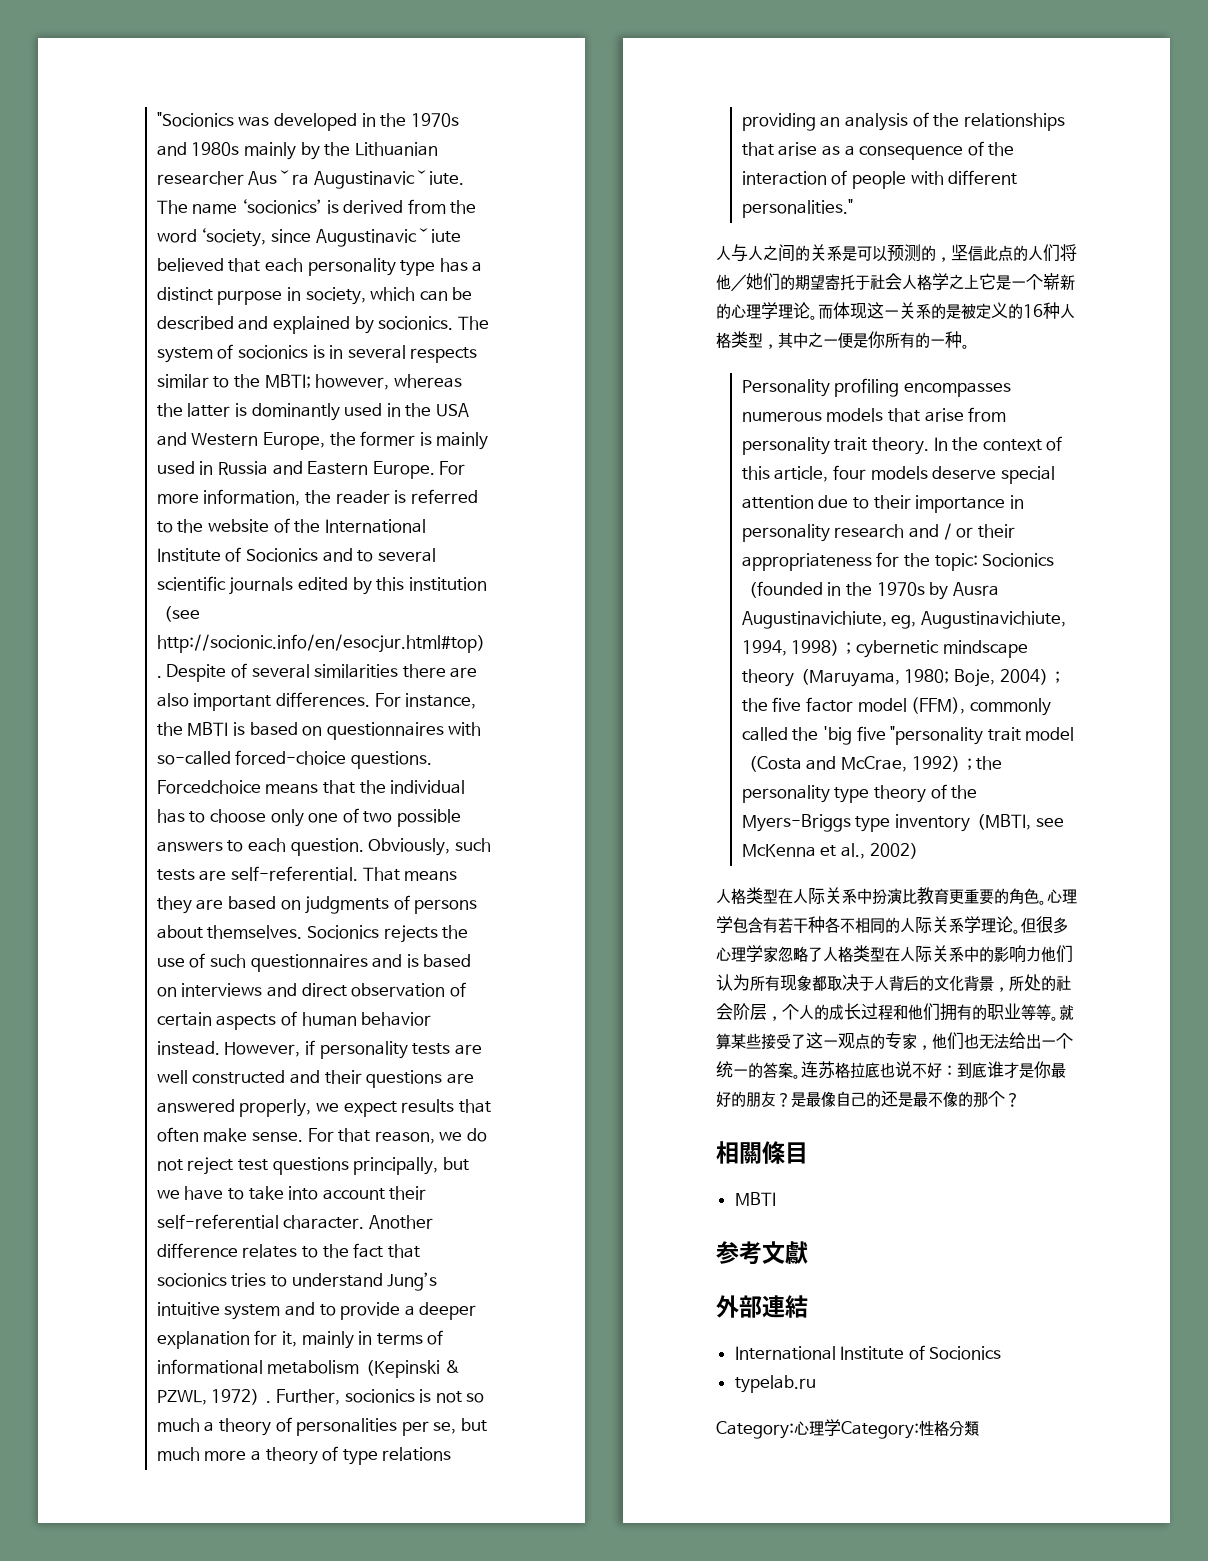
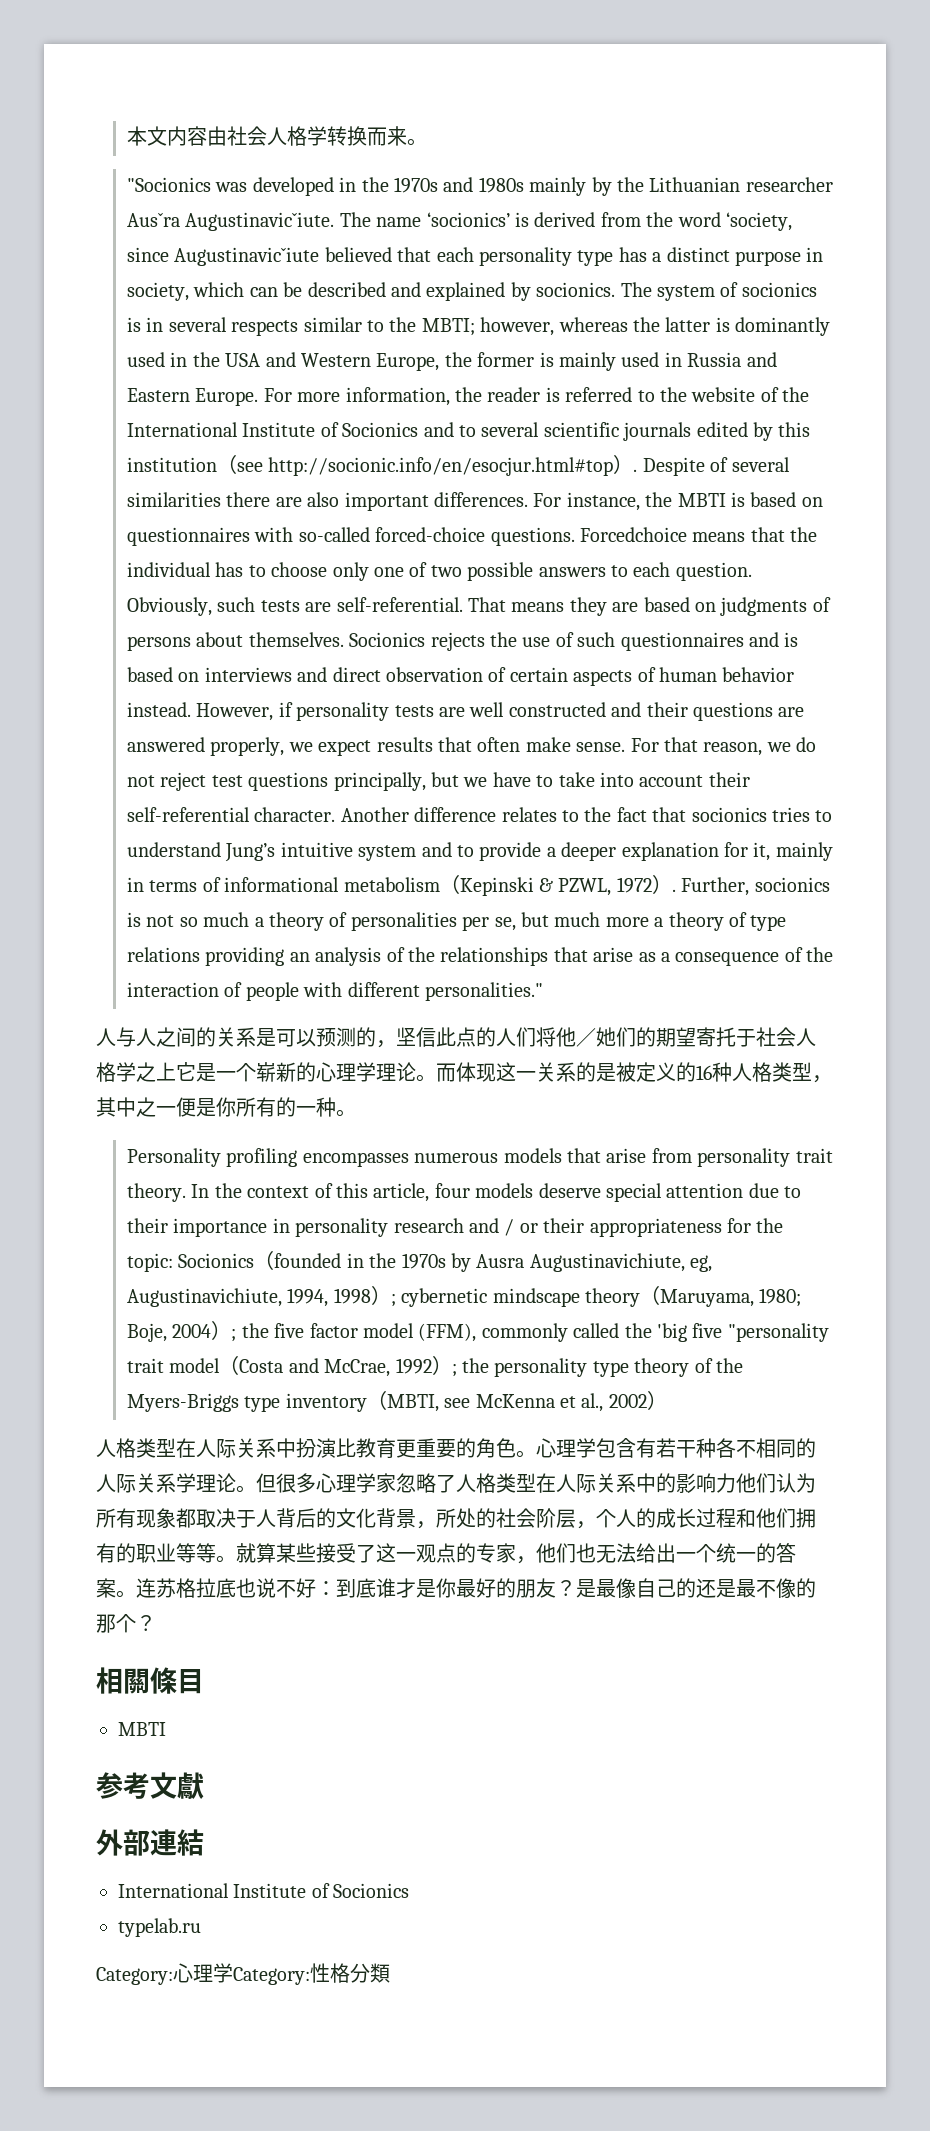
+ 本文内容由社会人格学转换而来。

